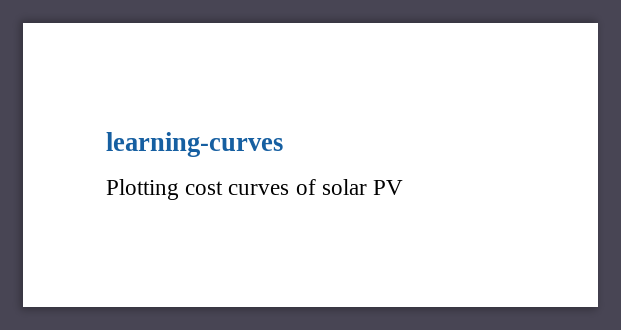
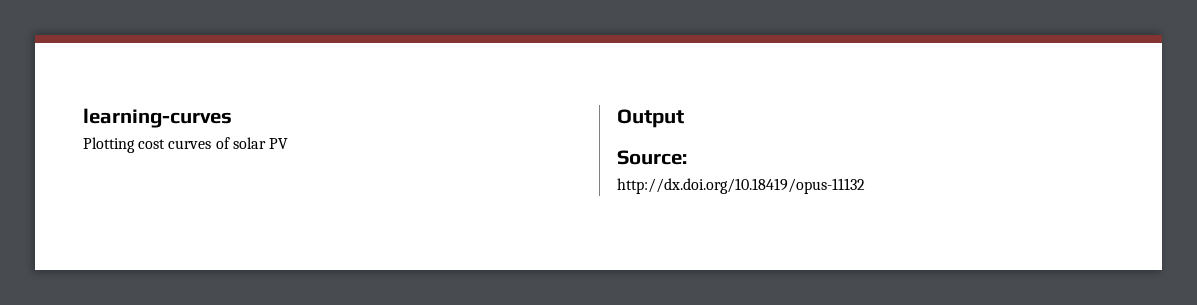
+ Output
+ Source:
+ http://dx.doi.org/10.18419/opus-11132

